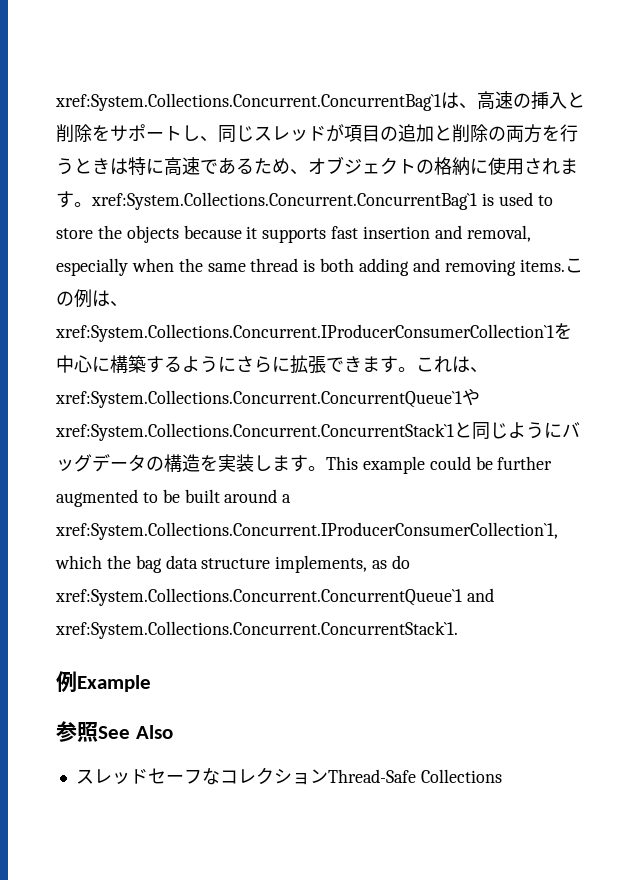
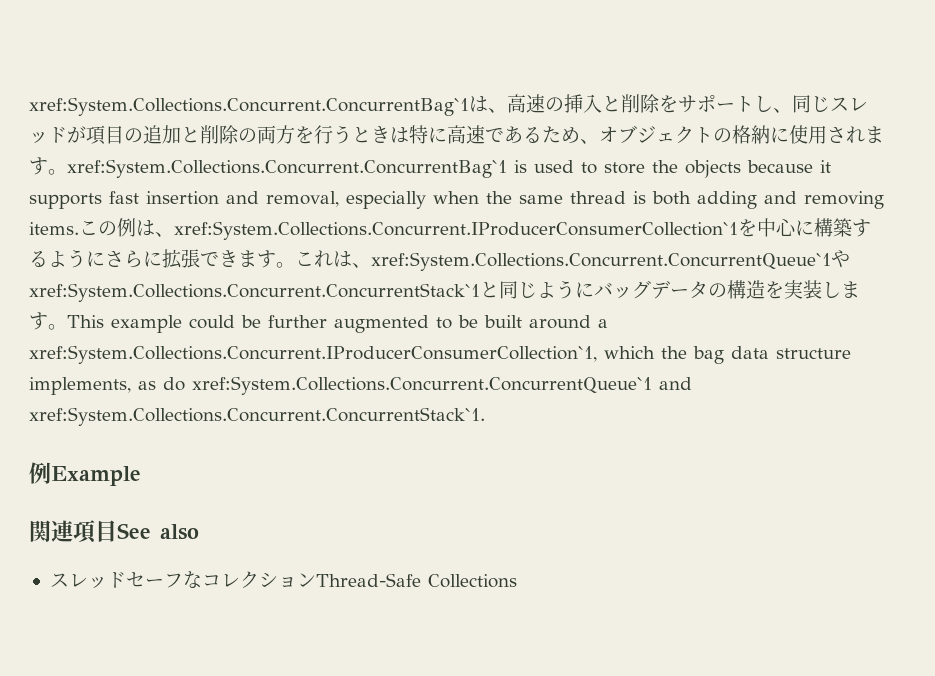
- 参照See Also
+ 関連項目See also

